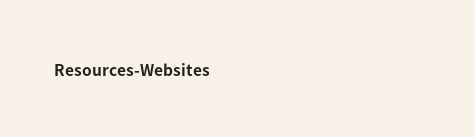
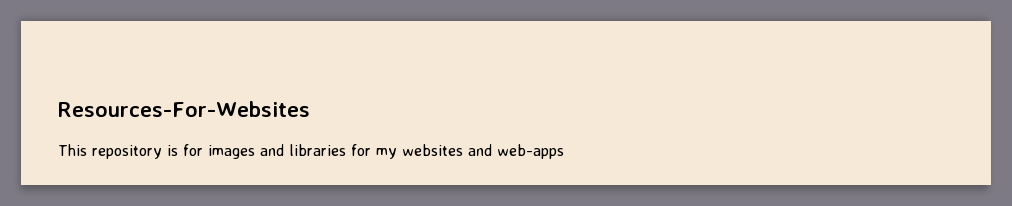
- Resources-Websites
+ Resources-For-Websites
+ This repository is for images and libraries for my websites and web-apps

